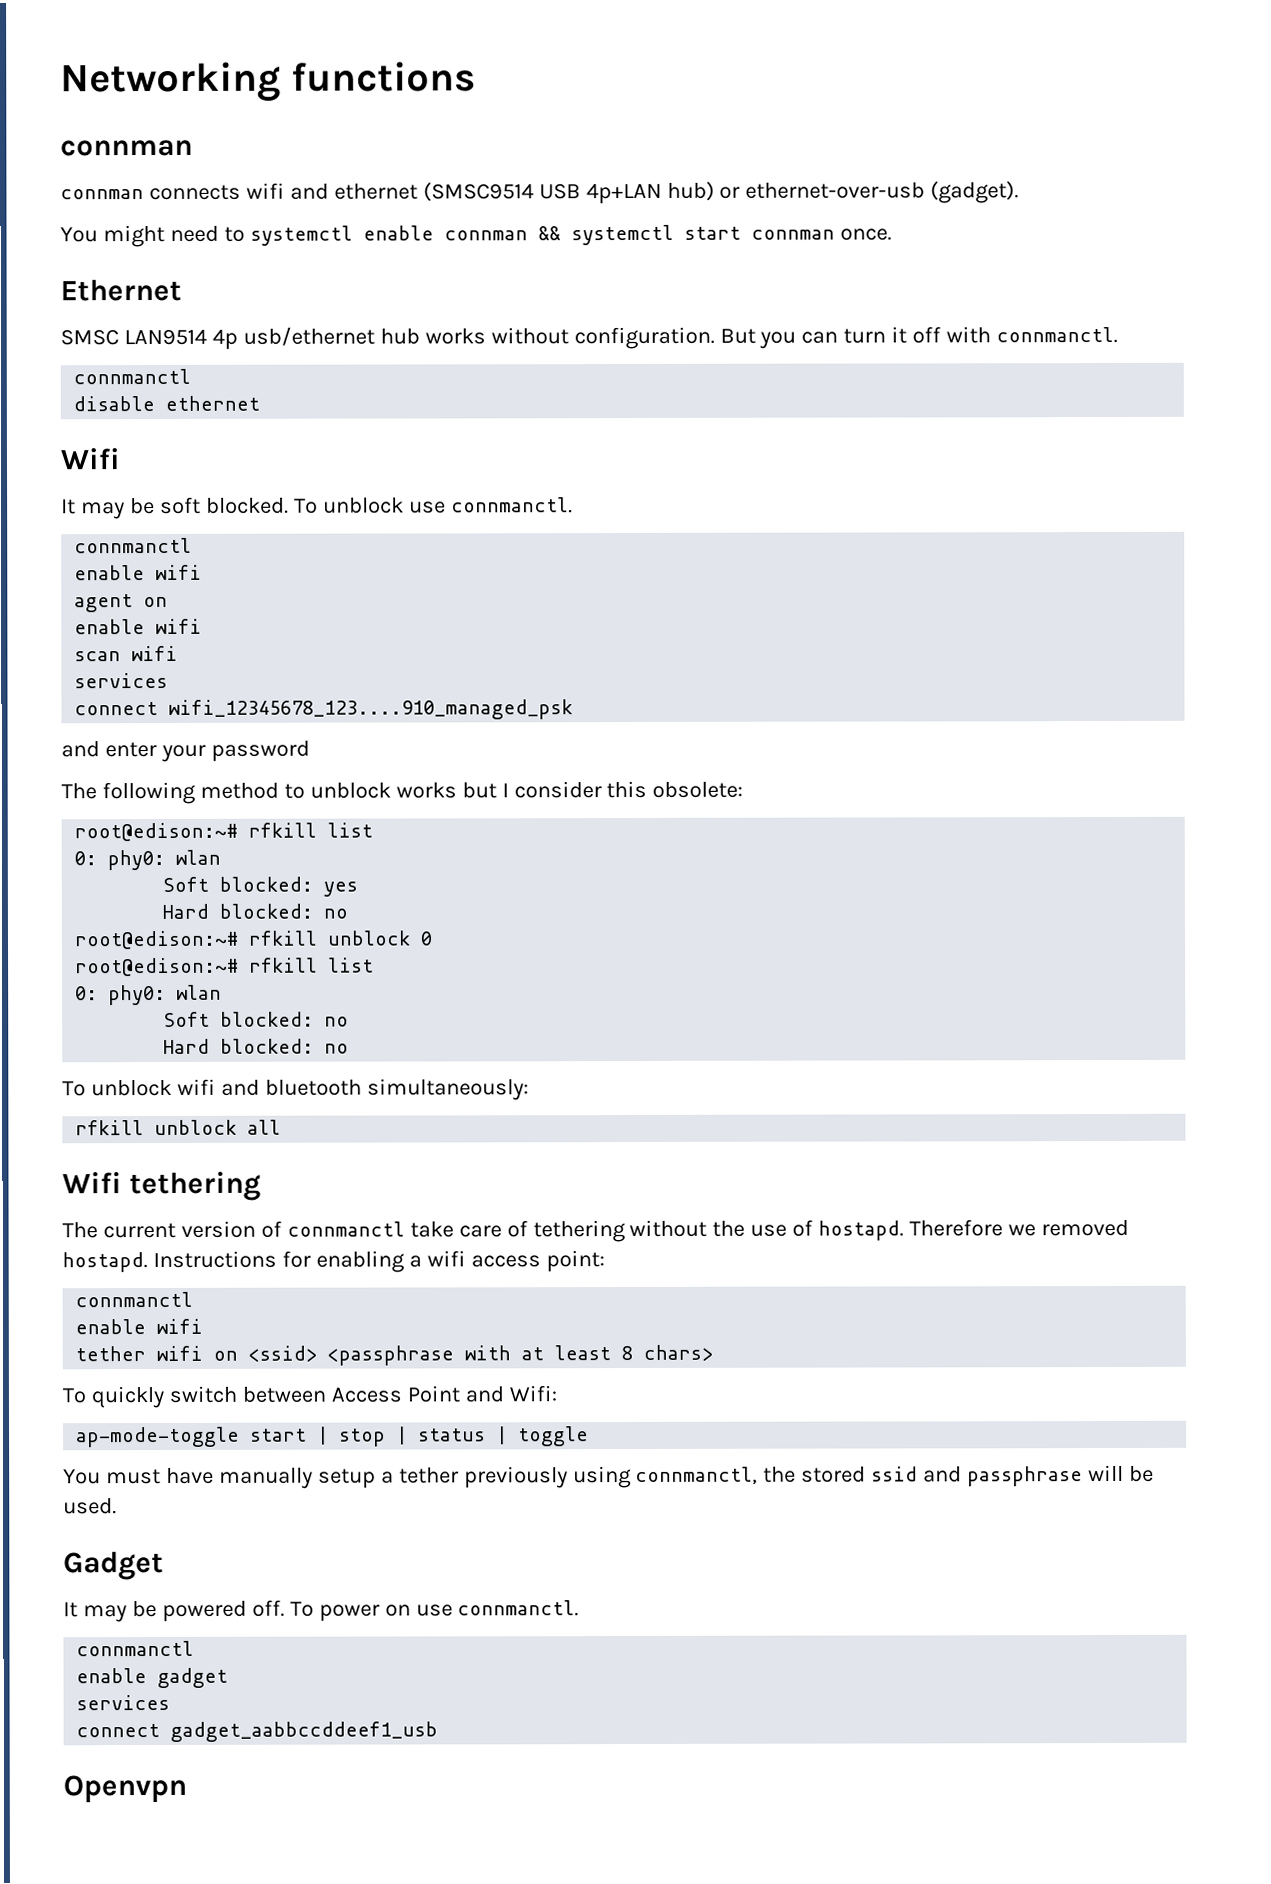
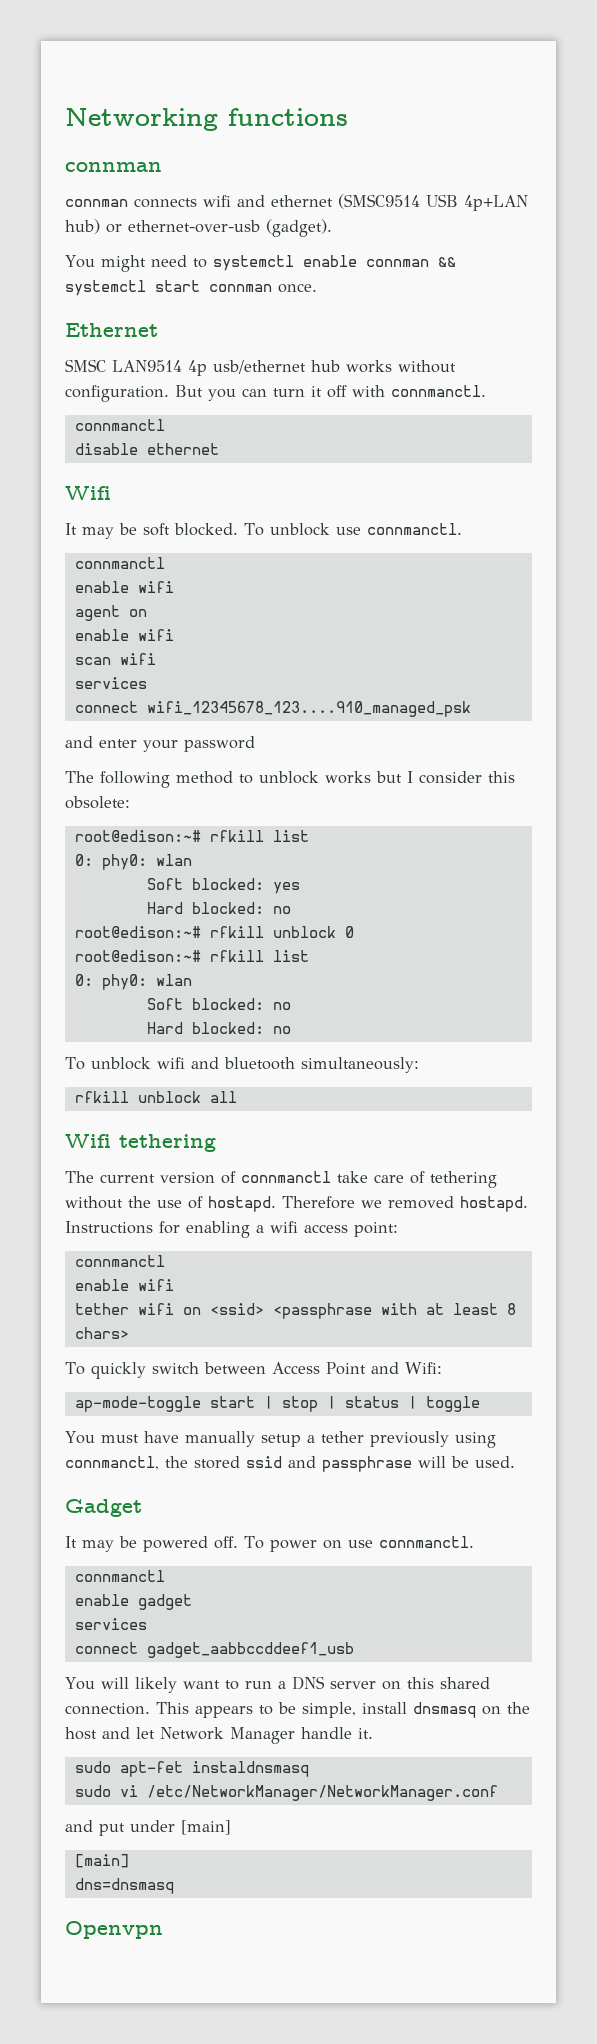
+ You will likely want to run a DNS server on this shared connection. This appears to be simple, install dnsmasq on the host and let Network Manager handle it.
+ sudo apt-fet instaldnsmasq
+ sudo vi /etc/NetworkManager/NetworkManager.conf
+ and put under [main]
+ [main]
+ dns=dnsmasq

